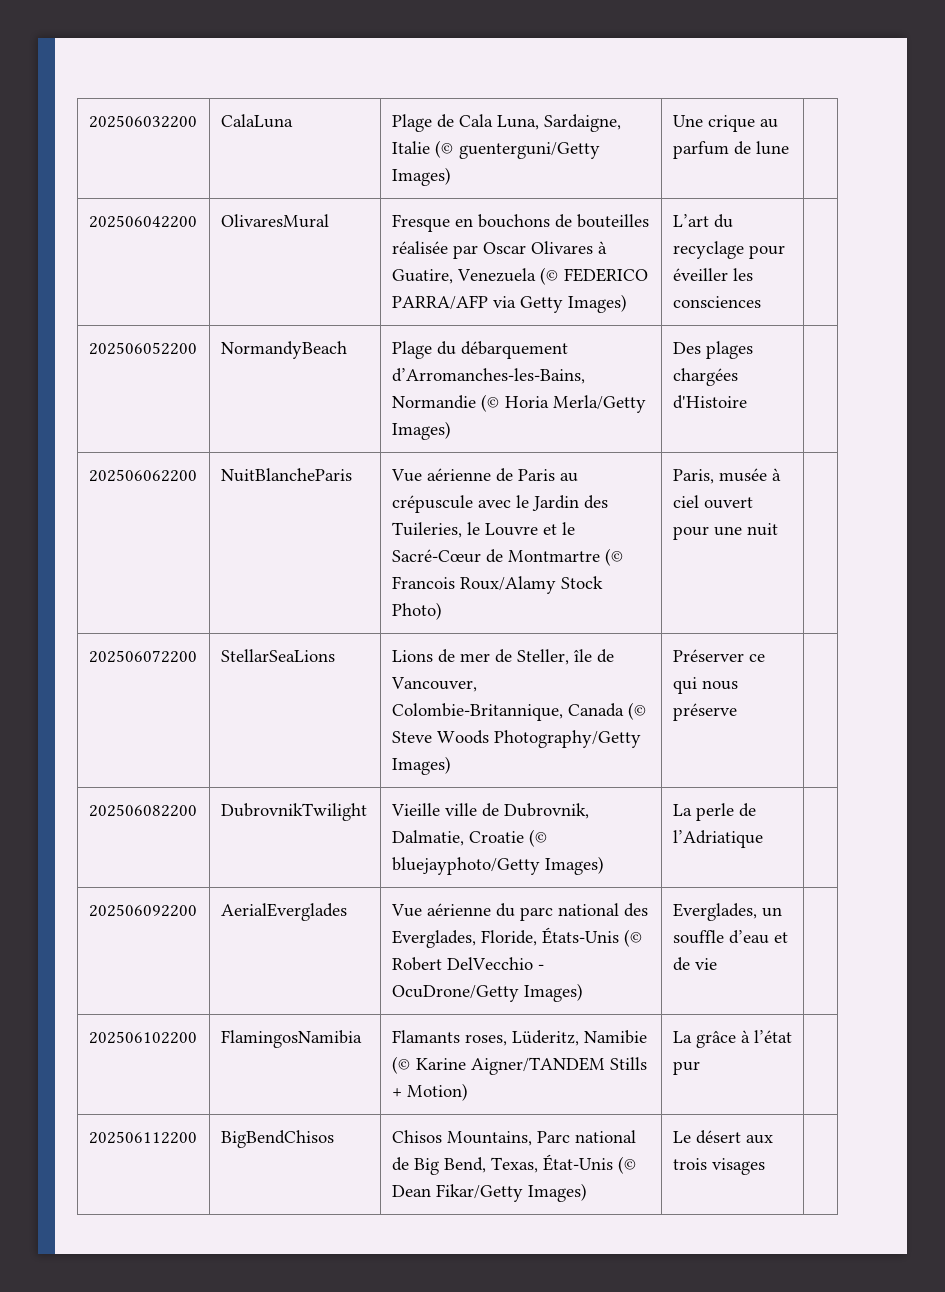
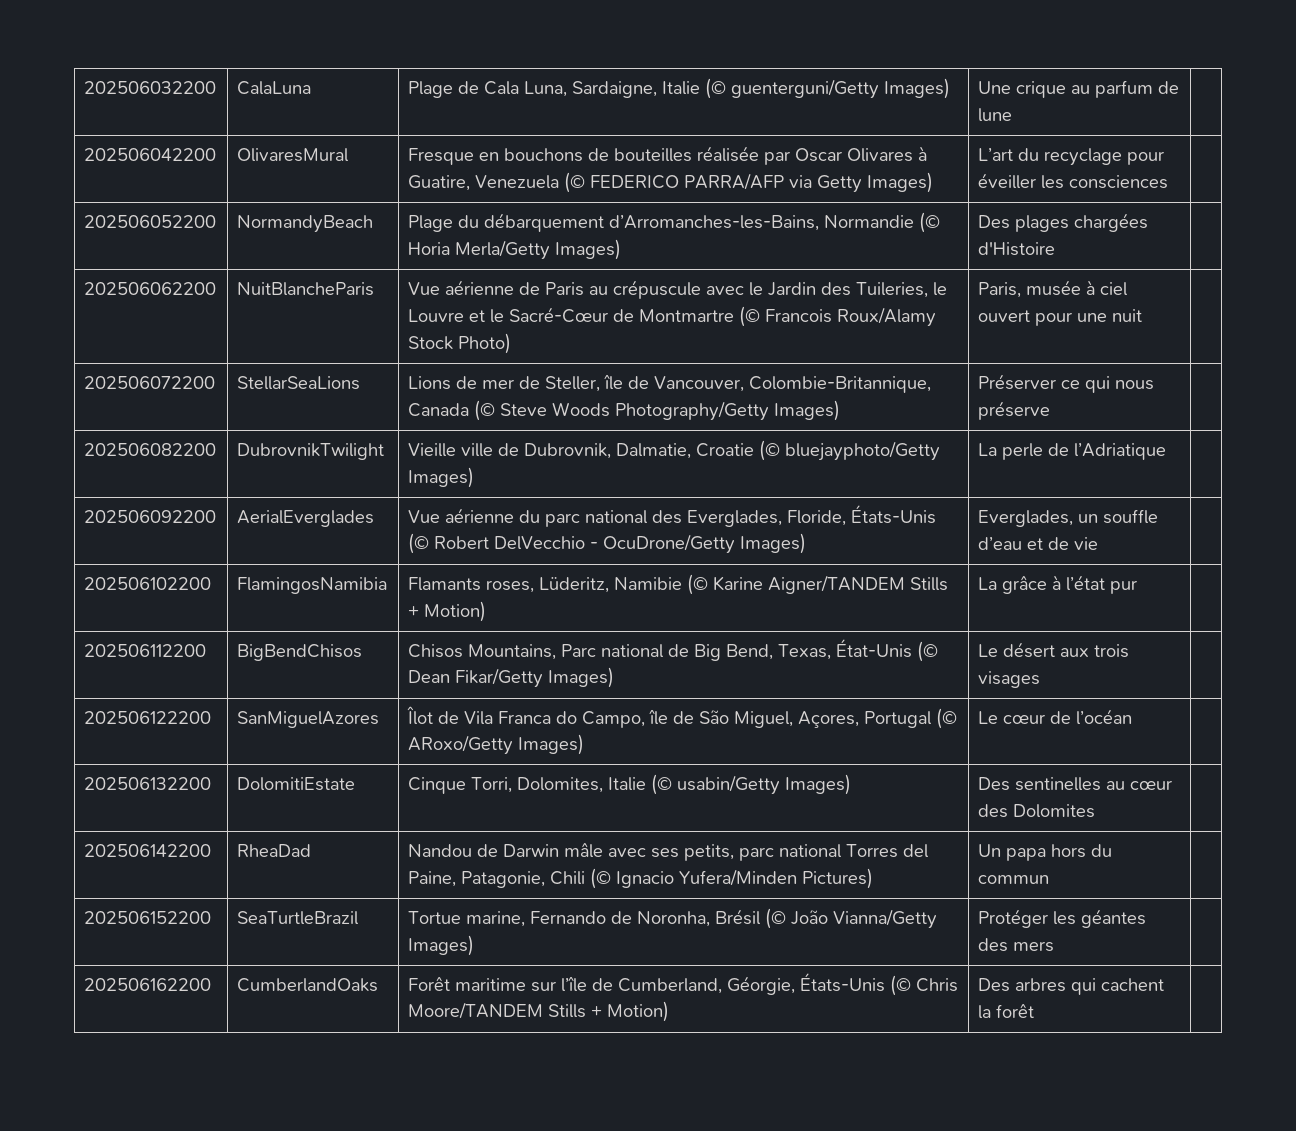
+ 202506122200 | SanMiguelAzores | Îlot de Vila Franca do Campo, île de São Miguel, Açores, Portugal (© ARoxo/Getty Images) | Le cœur de l’océan |
+ 202506132200 | DolomitiEstate | Cinque Torri, Dolomites, Italie (© usabin/Getty Images) | Des sentinelles au cœur des Dolomites |
+ 202506142200 | RheaDad | Nandou de Darwin mâle avec ses petits, parc national Torres del Paine, Patagonie, Chili (© Ignacio Yufera/Minden Pictures) | Un papa hors du commun |
+ 202506152200 | SeaTurtleBrazil | Tortue marine, Fernando de Noronha, Brésil (© João Vianna/Getty Images) | Protéger les géantes des mers |
+ 202506162200 | CumberlandOaks | Forêt maritime sur l’île de Cumberland, Géorgie, États-Unis (© Chris Moore/TANDEM Stills + Motion) | Des arbres qui cachent la forêt |

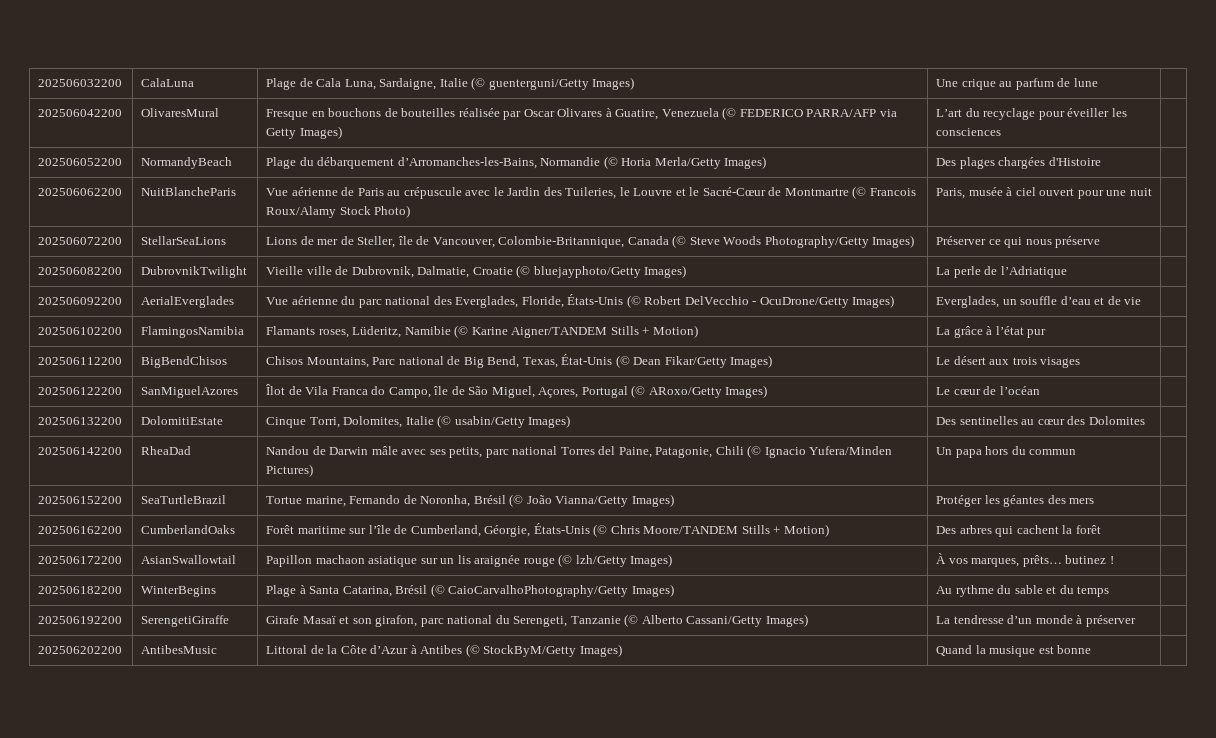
+ 202506172200 | AsianSwallowtail | Papillon machaon asiatique sur un lis araignée rouge (© lzh/Getty Images) | À vos marques, prêts… butinez ! |
+ 202506182200 | WinterBegins | Plage à Santa Catarina, Brésil (© CaioCarvalhoPhotography/Getty Images) | Au rythme du sable et du temps |
+ 202506192200 | SerengetiGiraffe | Girafe Masaï et son girafon, parc national du Serengeti, Tanzanie (© Alberto Cassani/Getty Images) | La tendresse d’un monde à préserver |
+ 202506202200 | AntibesMusic | Littoral de la Côte d’Azur à Antibes (© StockByM/Getty Images) | Quand la musique est bonne |

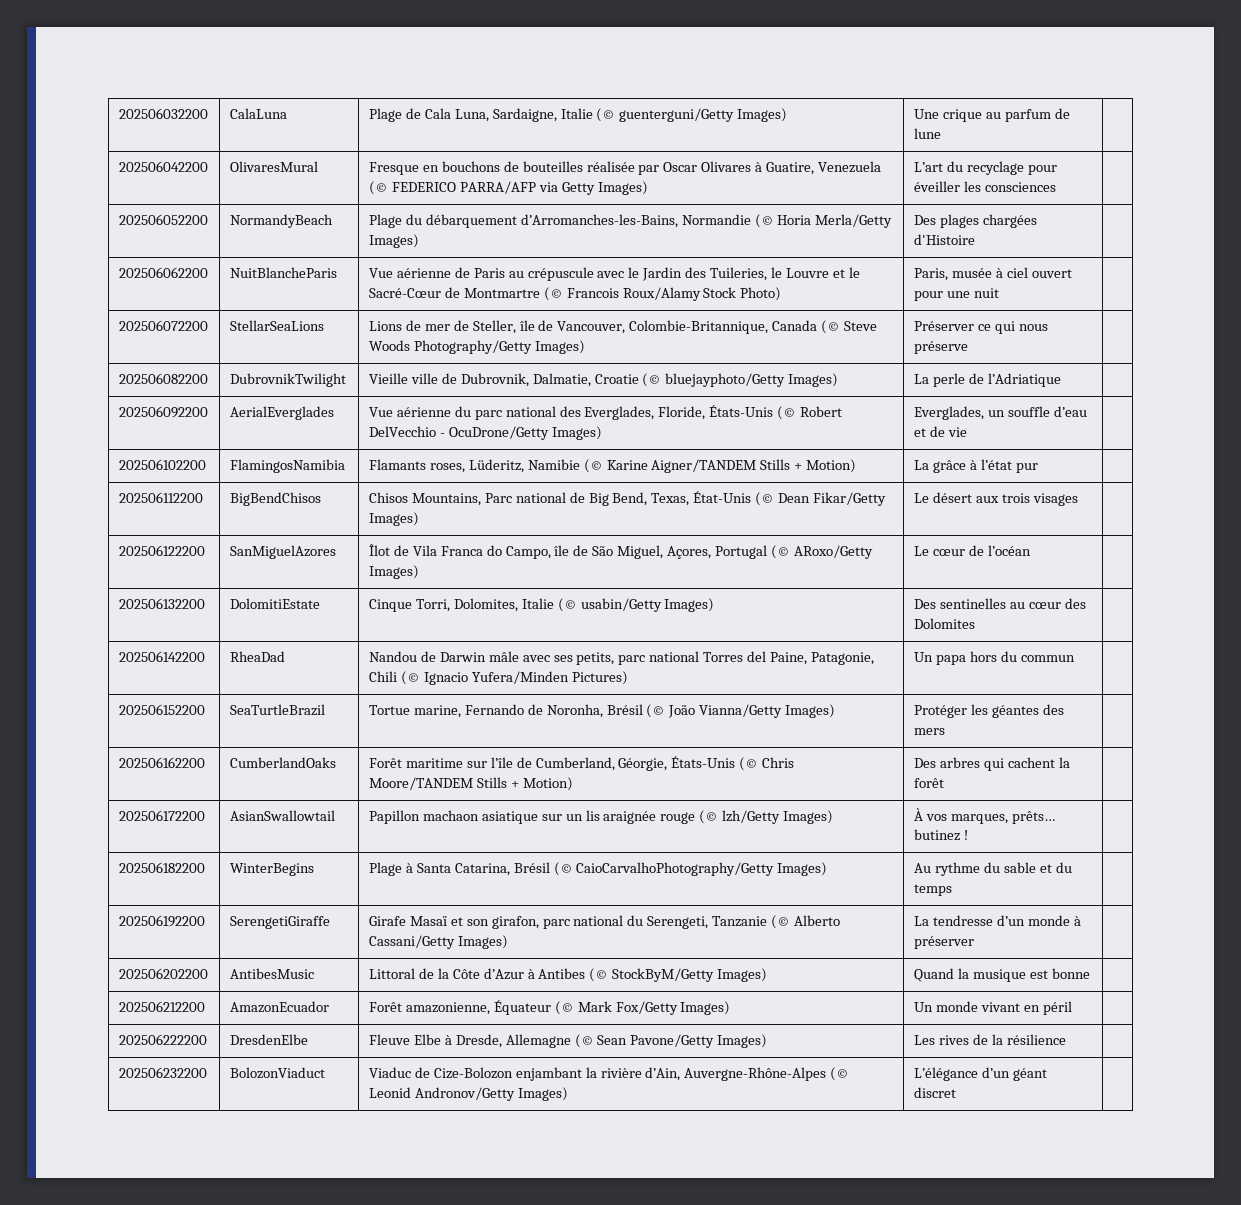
+ 202506212200 | AmazonEcuador | Forêt amazonienne, Équateur (© Mark Fox/Getty Images) | Un monde vivant en péril |
+ 202506222200 | DresdenElbe | Fleuve Elbe à Dresde, Allemagne (© Sean Pavone/Getty Images) | Les rives de la résilience |
+ 202506232200 | BolozonViaduct | Viaduc de Cize-Bolozon enjambant la rivière d’Ain, Auvergne-Rhône-Alpes (© Leonid Andronov/Getty Images) | L’élégance d’un géant discret |

